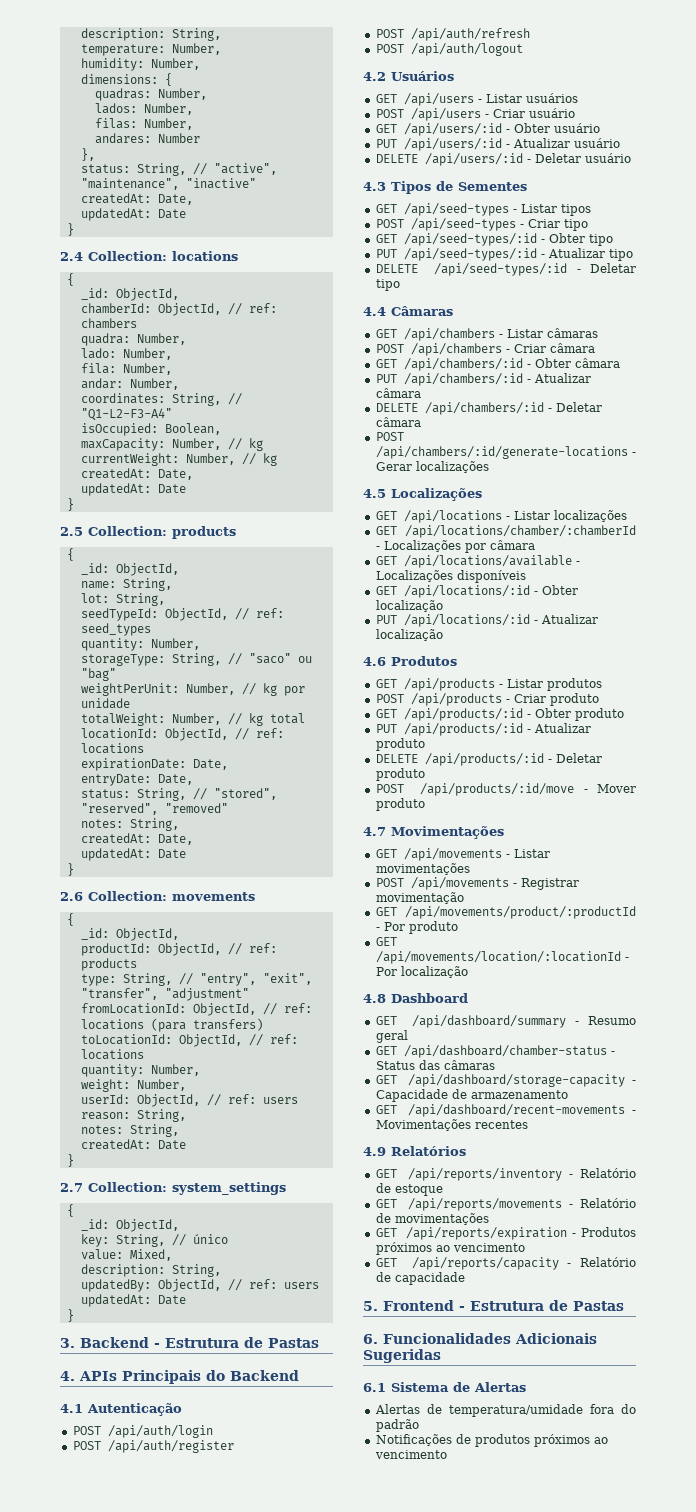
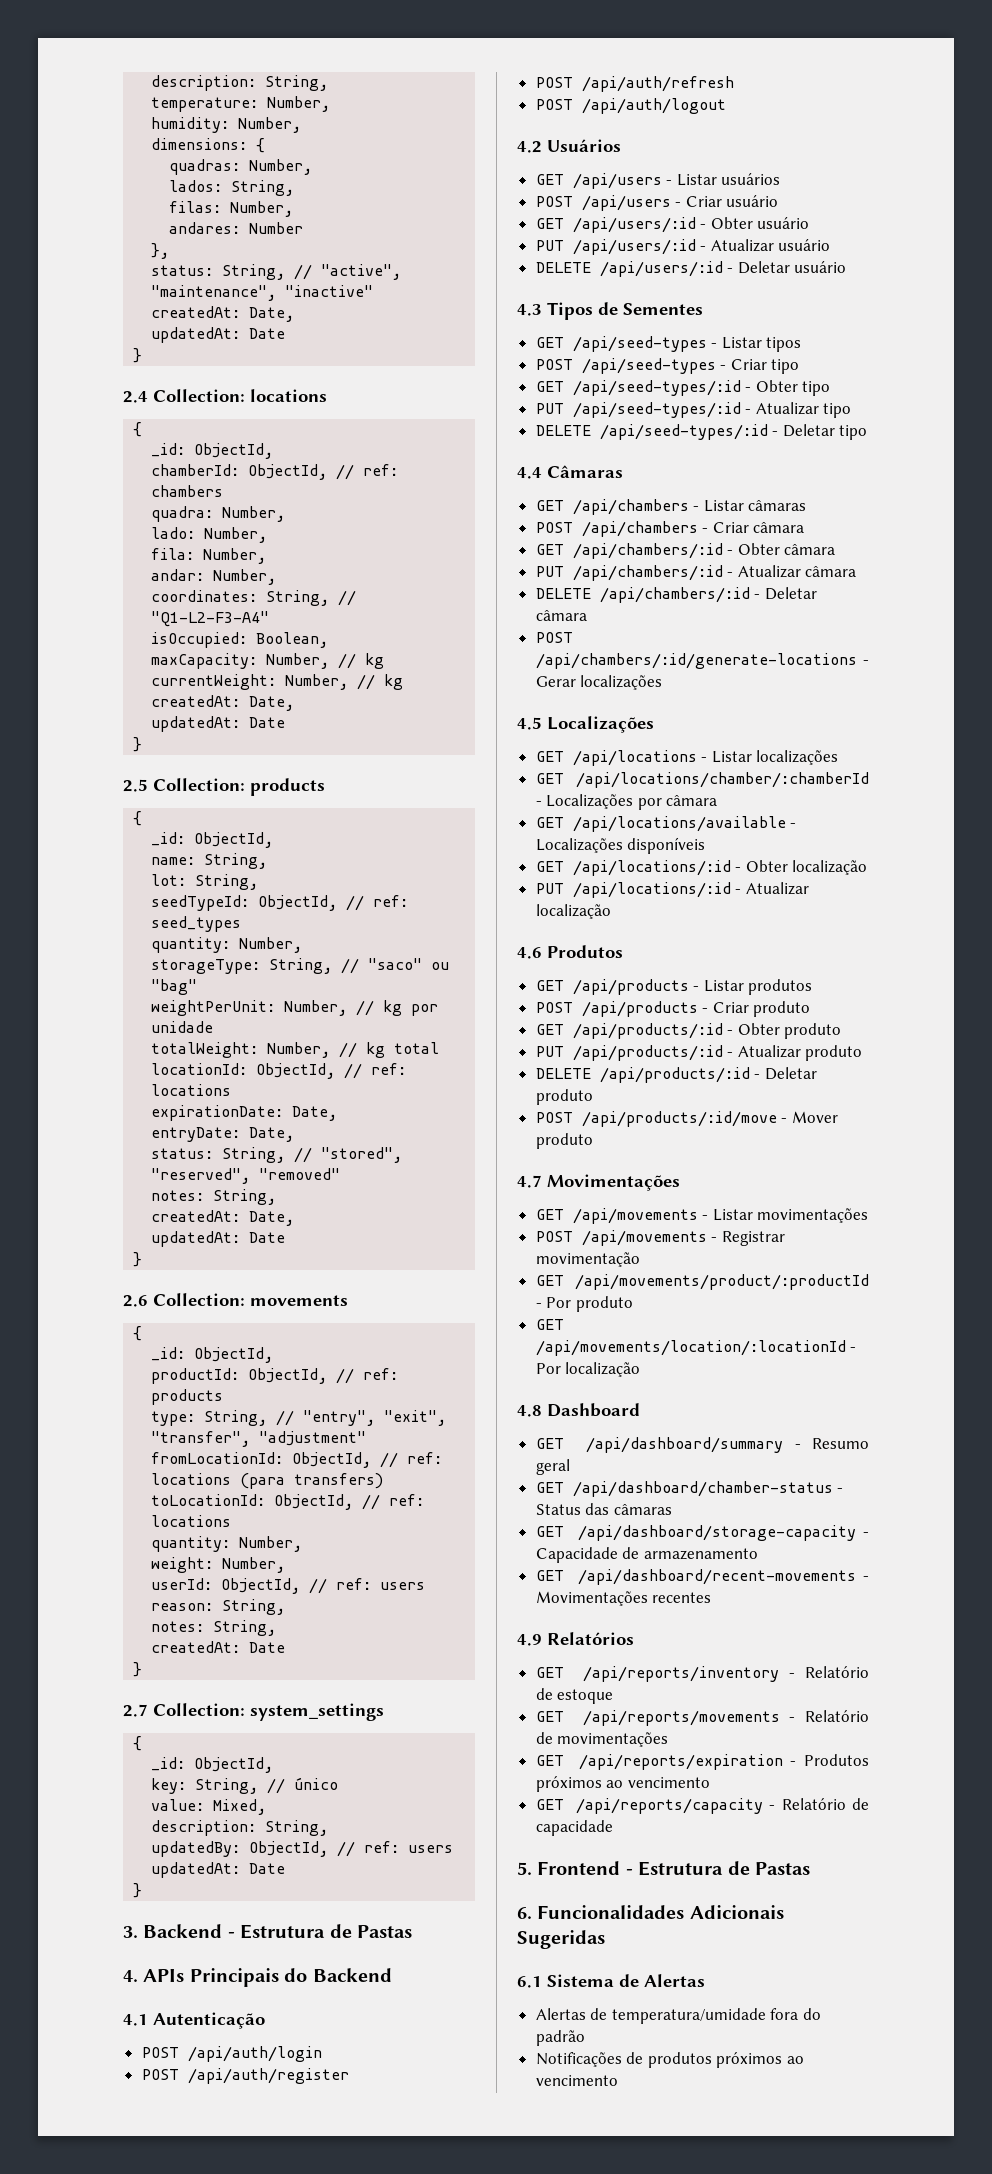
- lados: Number,
+ lados: String,

